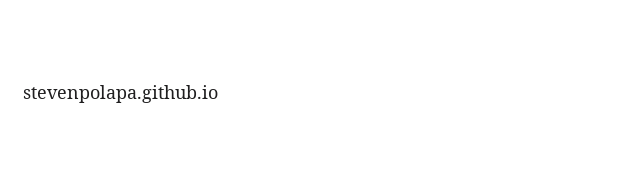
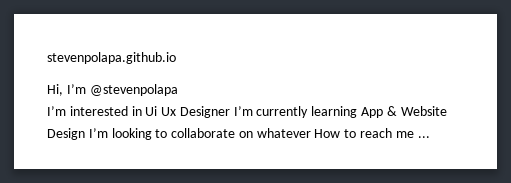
+ Hi, I’m @stevenpolapa
+ I’m interested in Ui Ux Designer I’m currently learning App & Website Design I’m looking to collaborate on whatever How to reach me ...

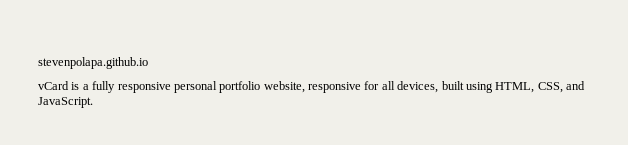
- Hi, I’m @stevenpolapa
- I’m interested in Ui Ux Designer I’m currently learning App & Website Design I’m looking to collaborate on whatever How to reach me ...
+ vCard is a fully responsive personal portfolio website, responsive for all devices, built using HTML, CSS, and JavaScript.

